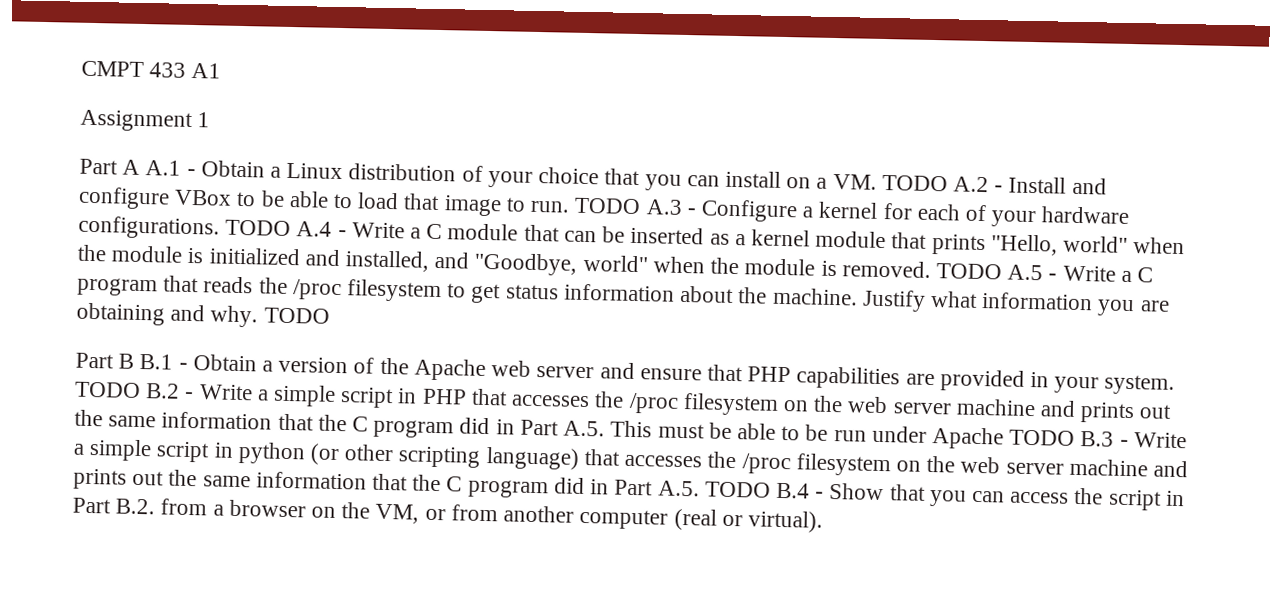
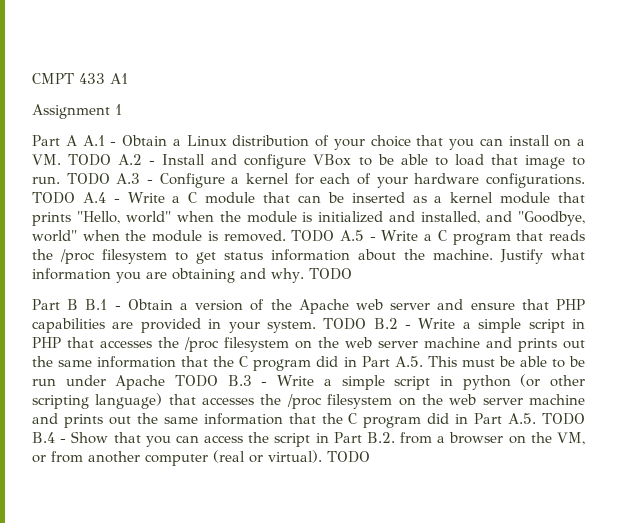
- TODO B.2 - Write a simple script in PHP that accesses the /proc filesystem on the web server machine and prints out the same information that the C program did in Part A.5. This must be able to be run under Apache TODO B.3 - Write a simple script in python (or other scripting language) that accesses the /proc filesystem on the web server machine and prints out the same information that the C program did in Part A.5. TODO B.4 - Show that you can access the script in Part B.2. from a browser on the VM, or from another computer (real or virtual).
+ TODO B.2 - Write a simple script in PHP that accesses the /proc filesystem on the web server machine and prints out the same information that the C program did in Part A.5. This must be able to be run under Apache TODO B.3 - Write a simple script in python (or other scripting language) that accesses the /proc filesystem on the web server machine and prints out the same information that the C program did in Part A.5. TODO B.4 - Show that you can access the script in Part B.2. from a browser on the VM, or from another computer (real or virtual). TODO

